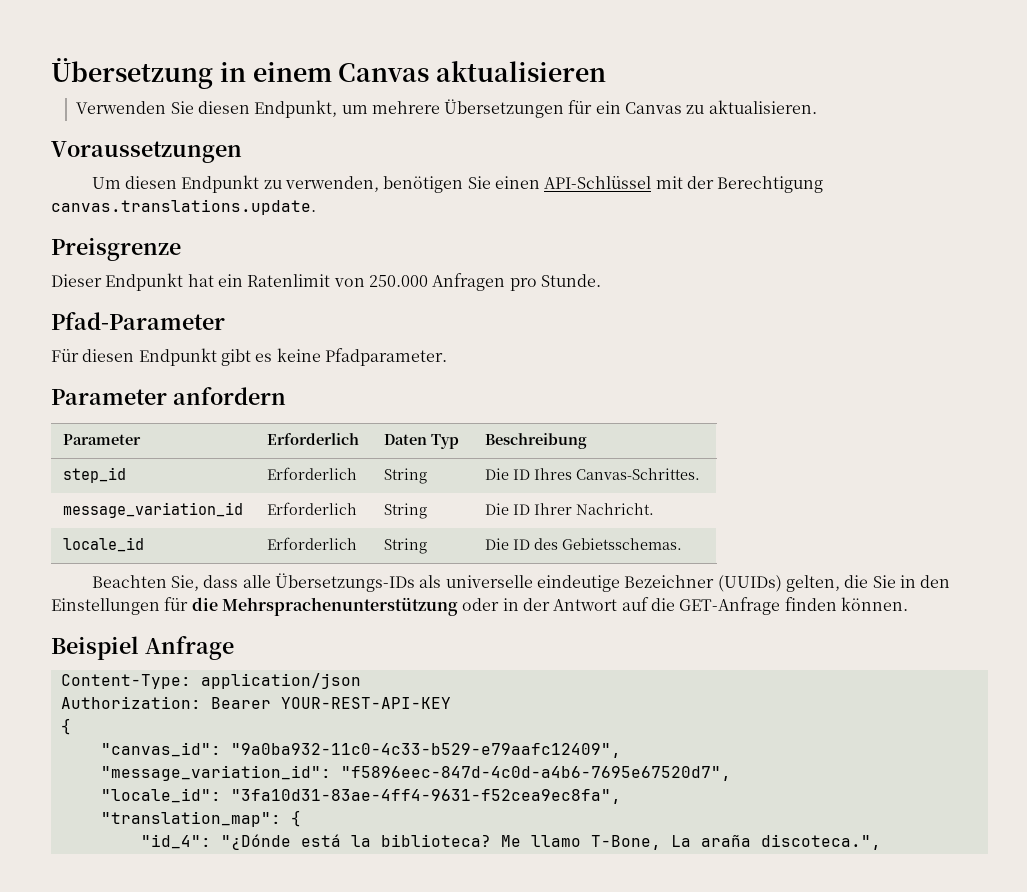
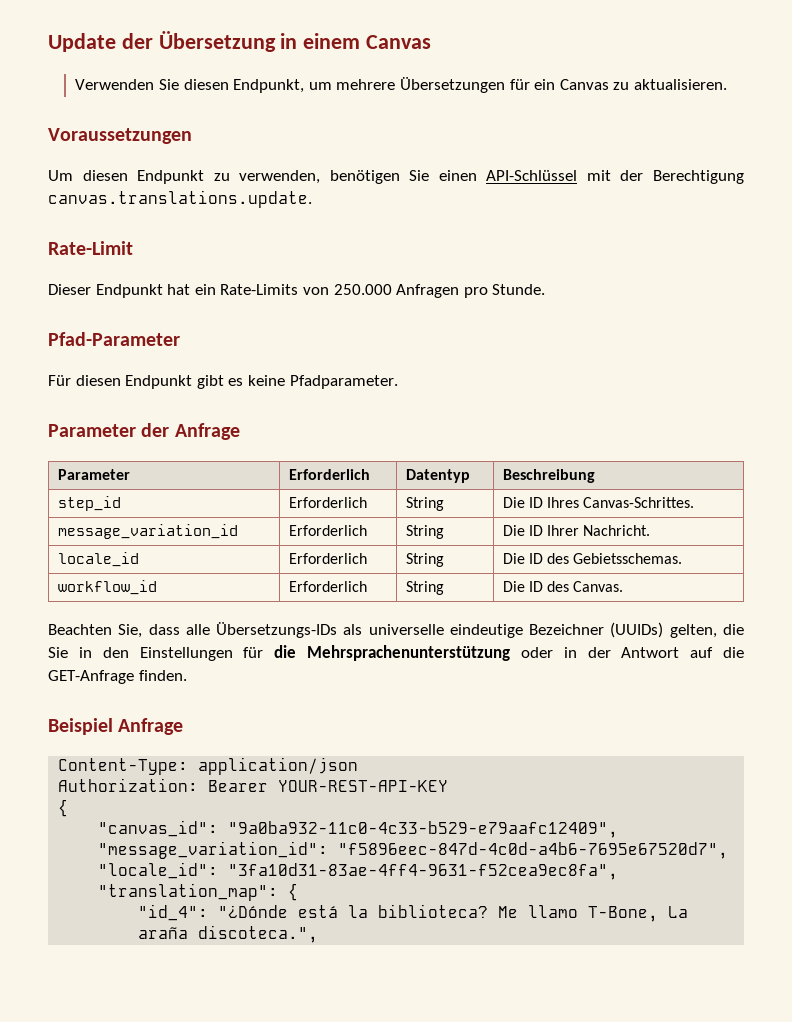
- Übersetzung in einem Canvas aktualisieren
+ Update der Übersetzung in einem Canvas
- Preisgrenze
+ Rate-Limit
- Dieser Endpunkt hat ein Ratenlimit von 250.000 Anfragen pro Stunde.
+ Dieser Endpunkt hat ein Rate-Limits von 250.000 Anfragen pro Stunde.
- Parameter anfordern
+ Parameter der Anfrage
- Parameter | Erforderlich | Daten Typ | Beschreibung
+ Parameter | Erforderlich | Datentyp | Beschreibung
+ workflow_id | Erforderlich | String | Die ID des Canvas.
- Beachten Sie, dass alle Übersetzungs-IDs als universelle eindeutige Bezeichner (UUIDs) gelten, die Sie in den Einstellungen für die Mehrsprachenunterstützung oder in der Antwort auf die GET-Anfrage finden können.
+ Beachten Sie, dass alle Übersetzungs-IDs als universelle eindeutige Bezeichner (UUIDs) gelten, die Sie in den Einstellungen für die Mehrsprachenunterstützung oder in der Antwort auf die GET-Anfrage finden.

